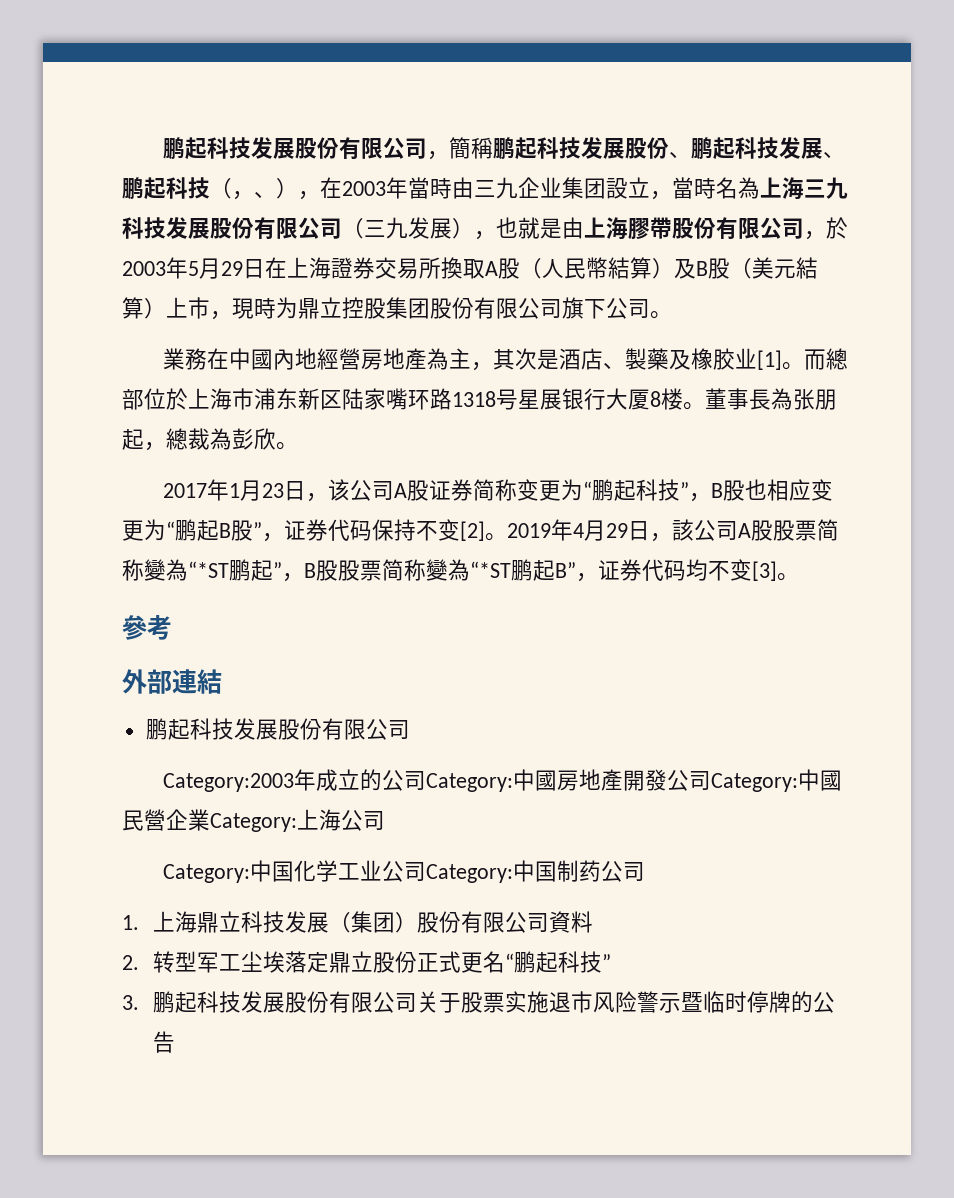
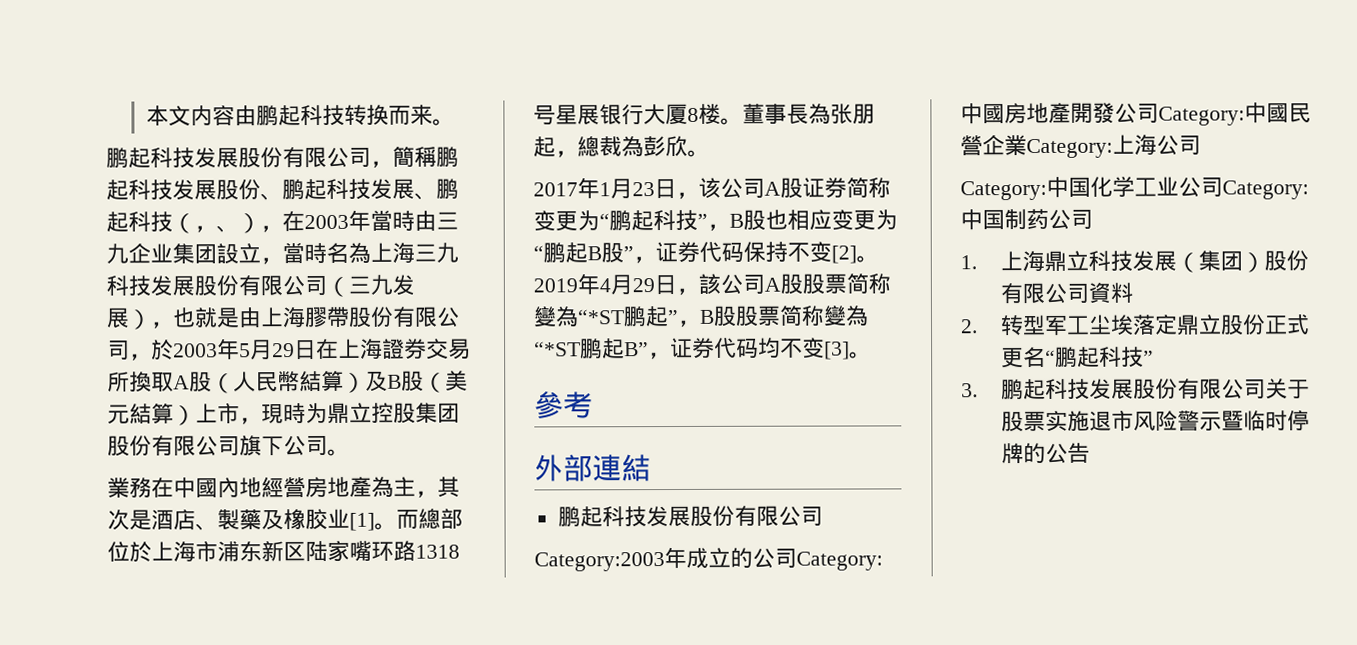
+ 本文内容由鹏起科技转换而来。

